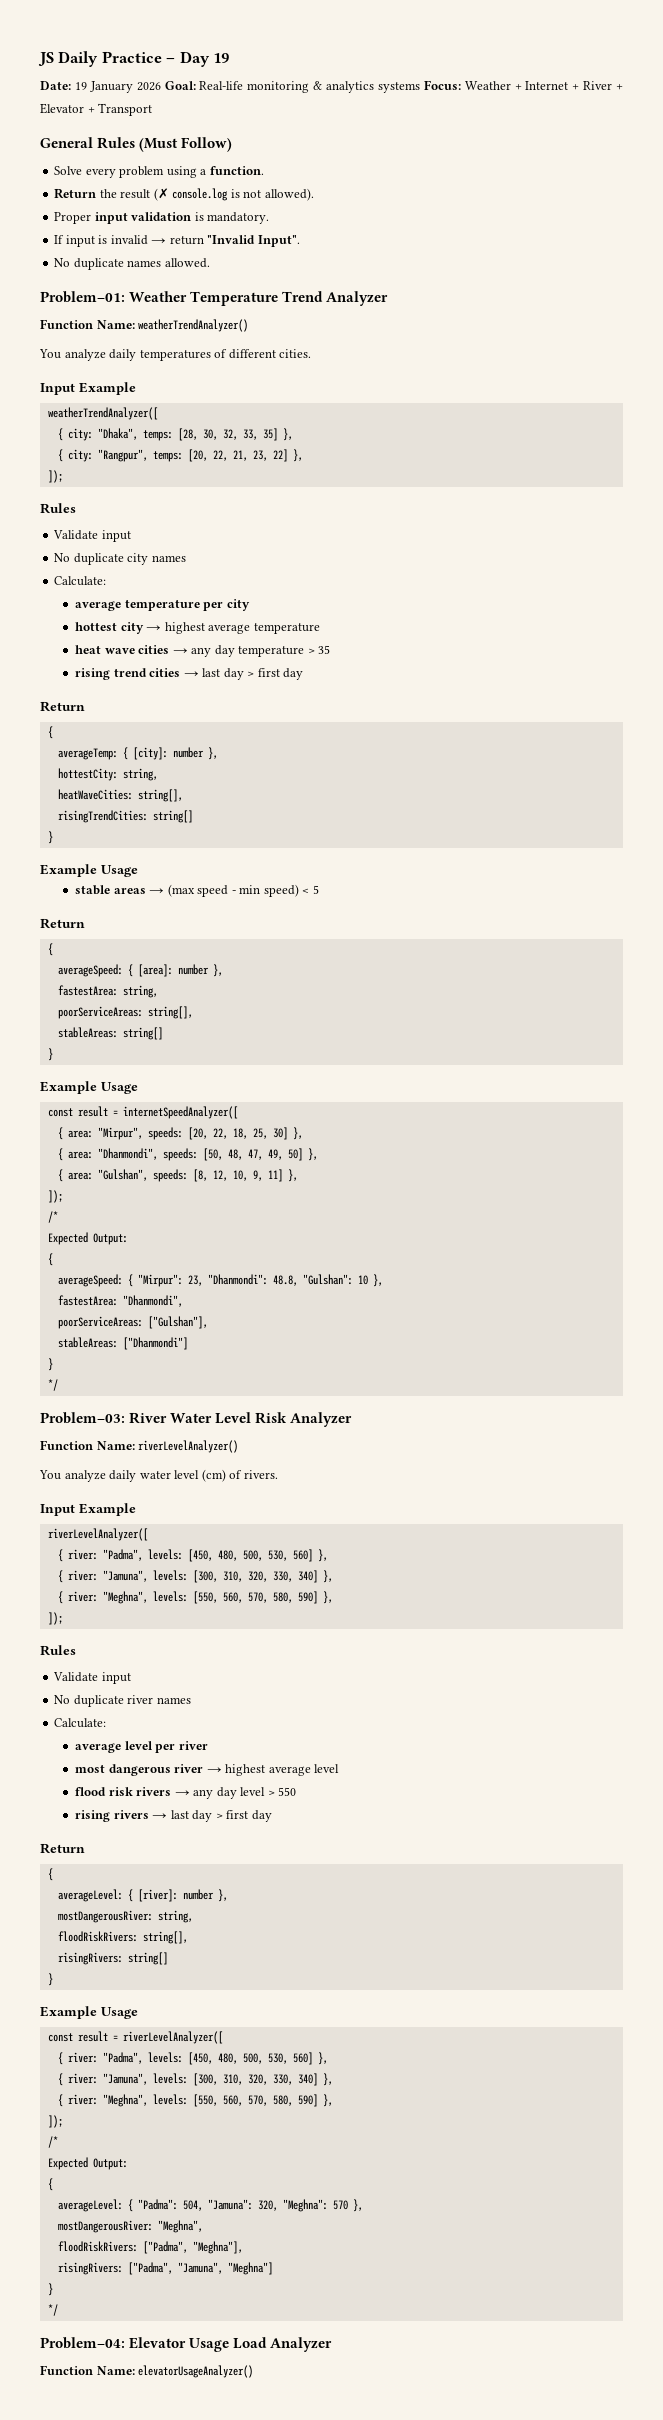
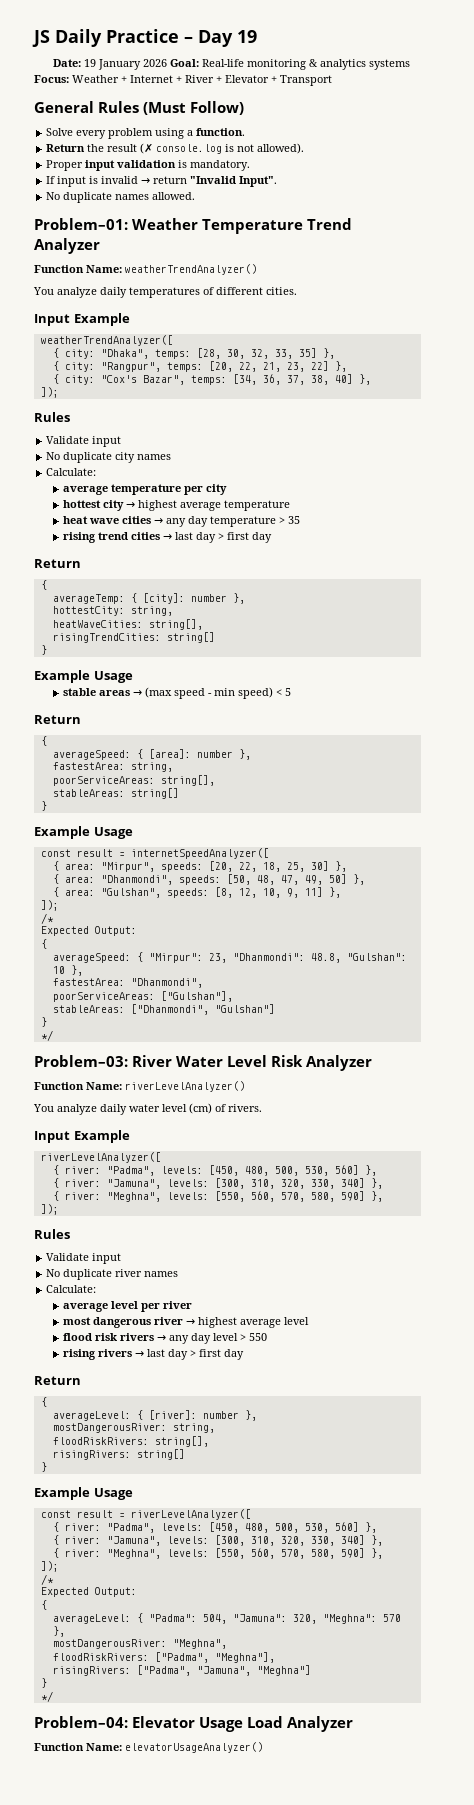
+ { city: "Cox's Bazar", temps: [34, 36, 37, 38, 40] },
- stableAreas: ["Dhanmondi"]
+ stableAreas: ["Dhanmondi", "Gulshan"]

